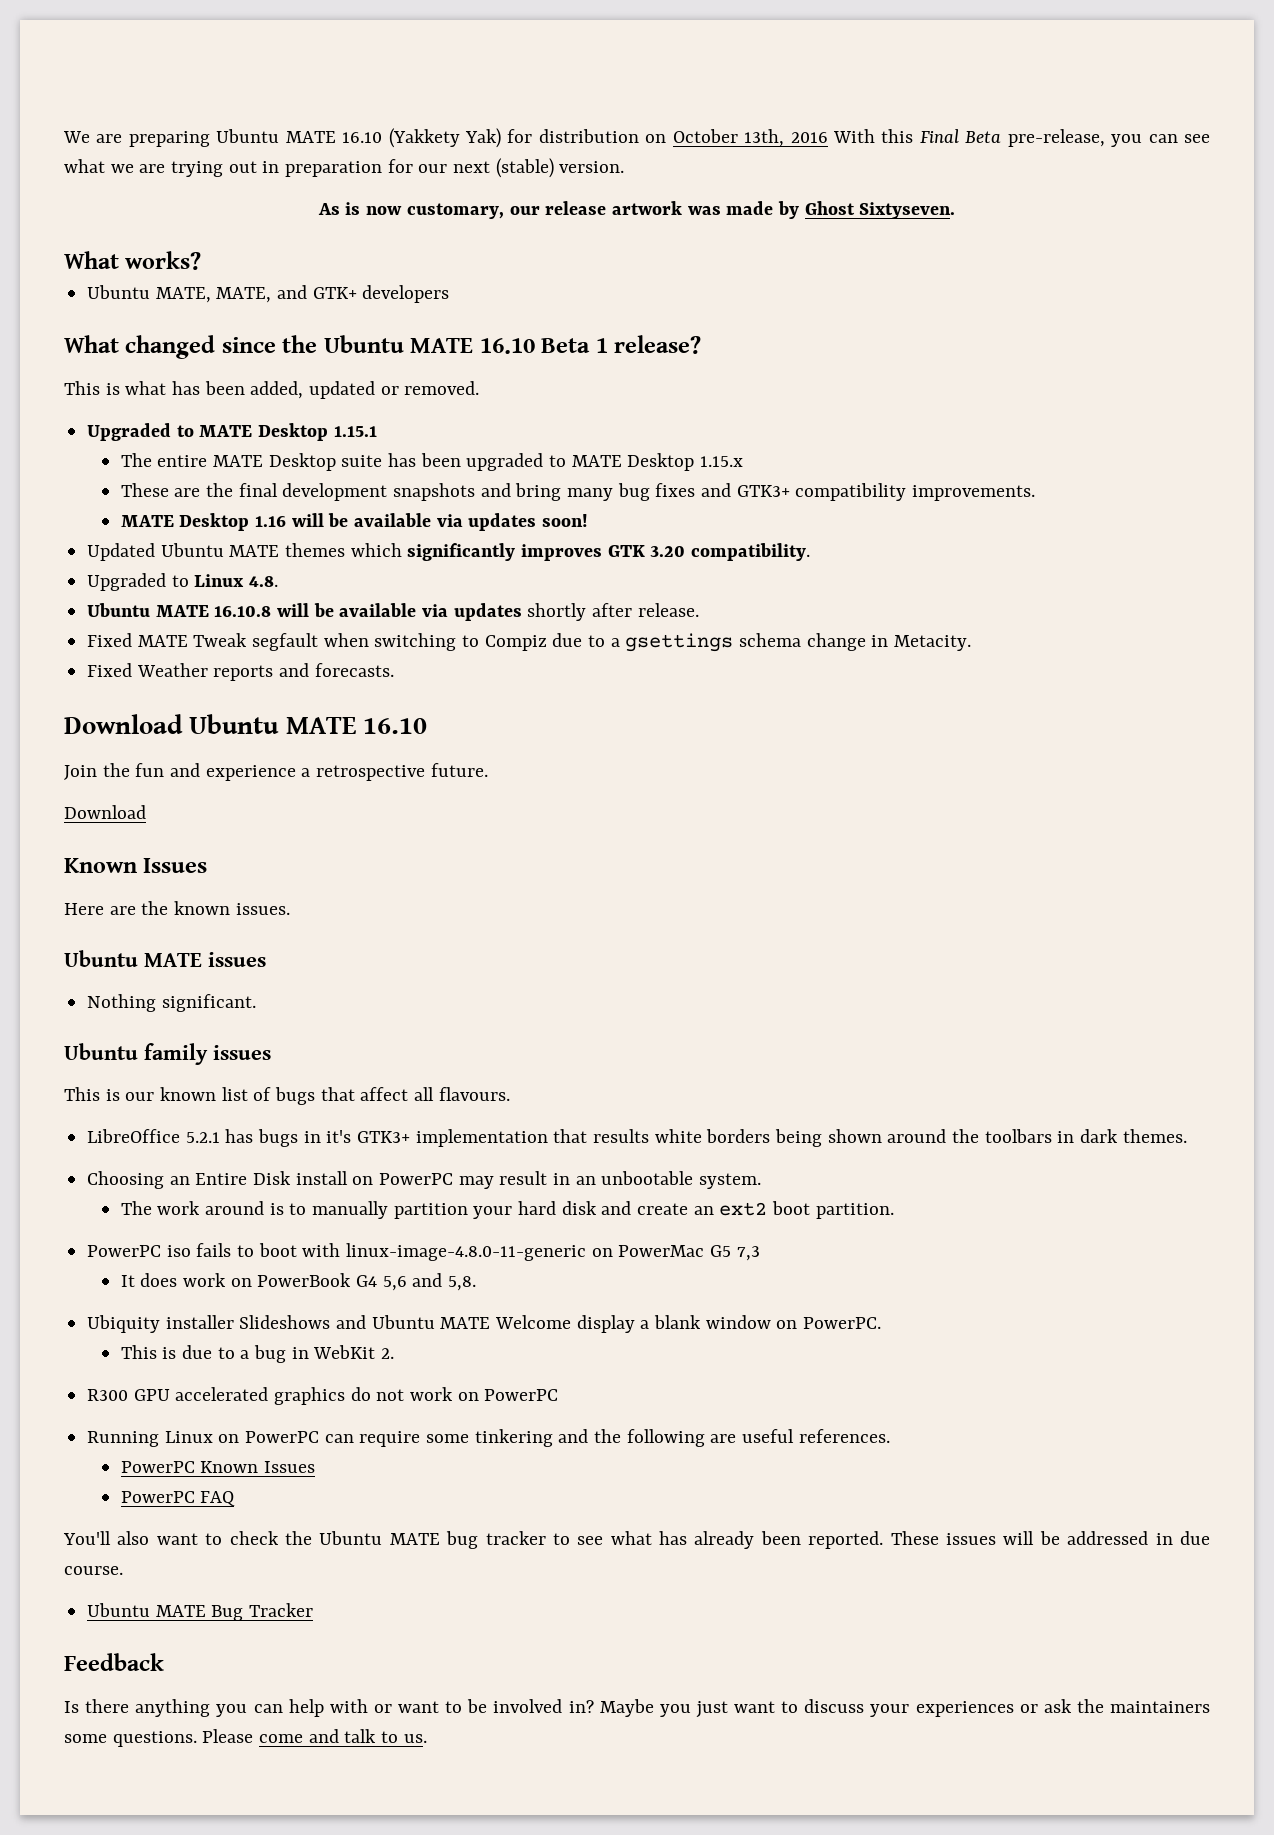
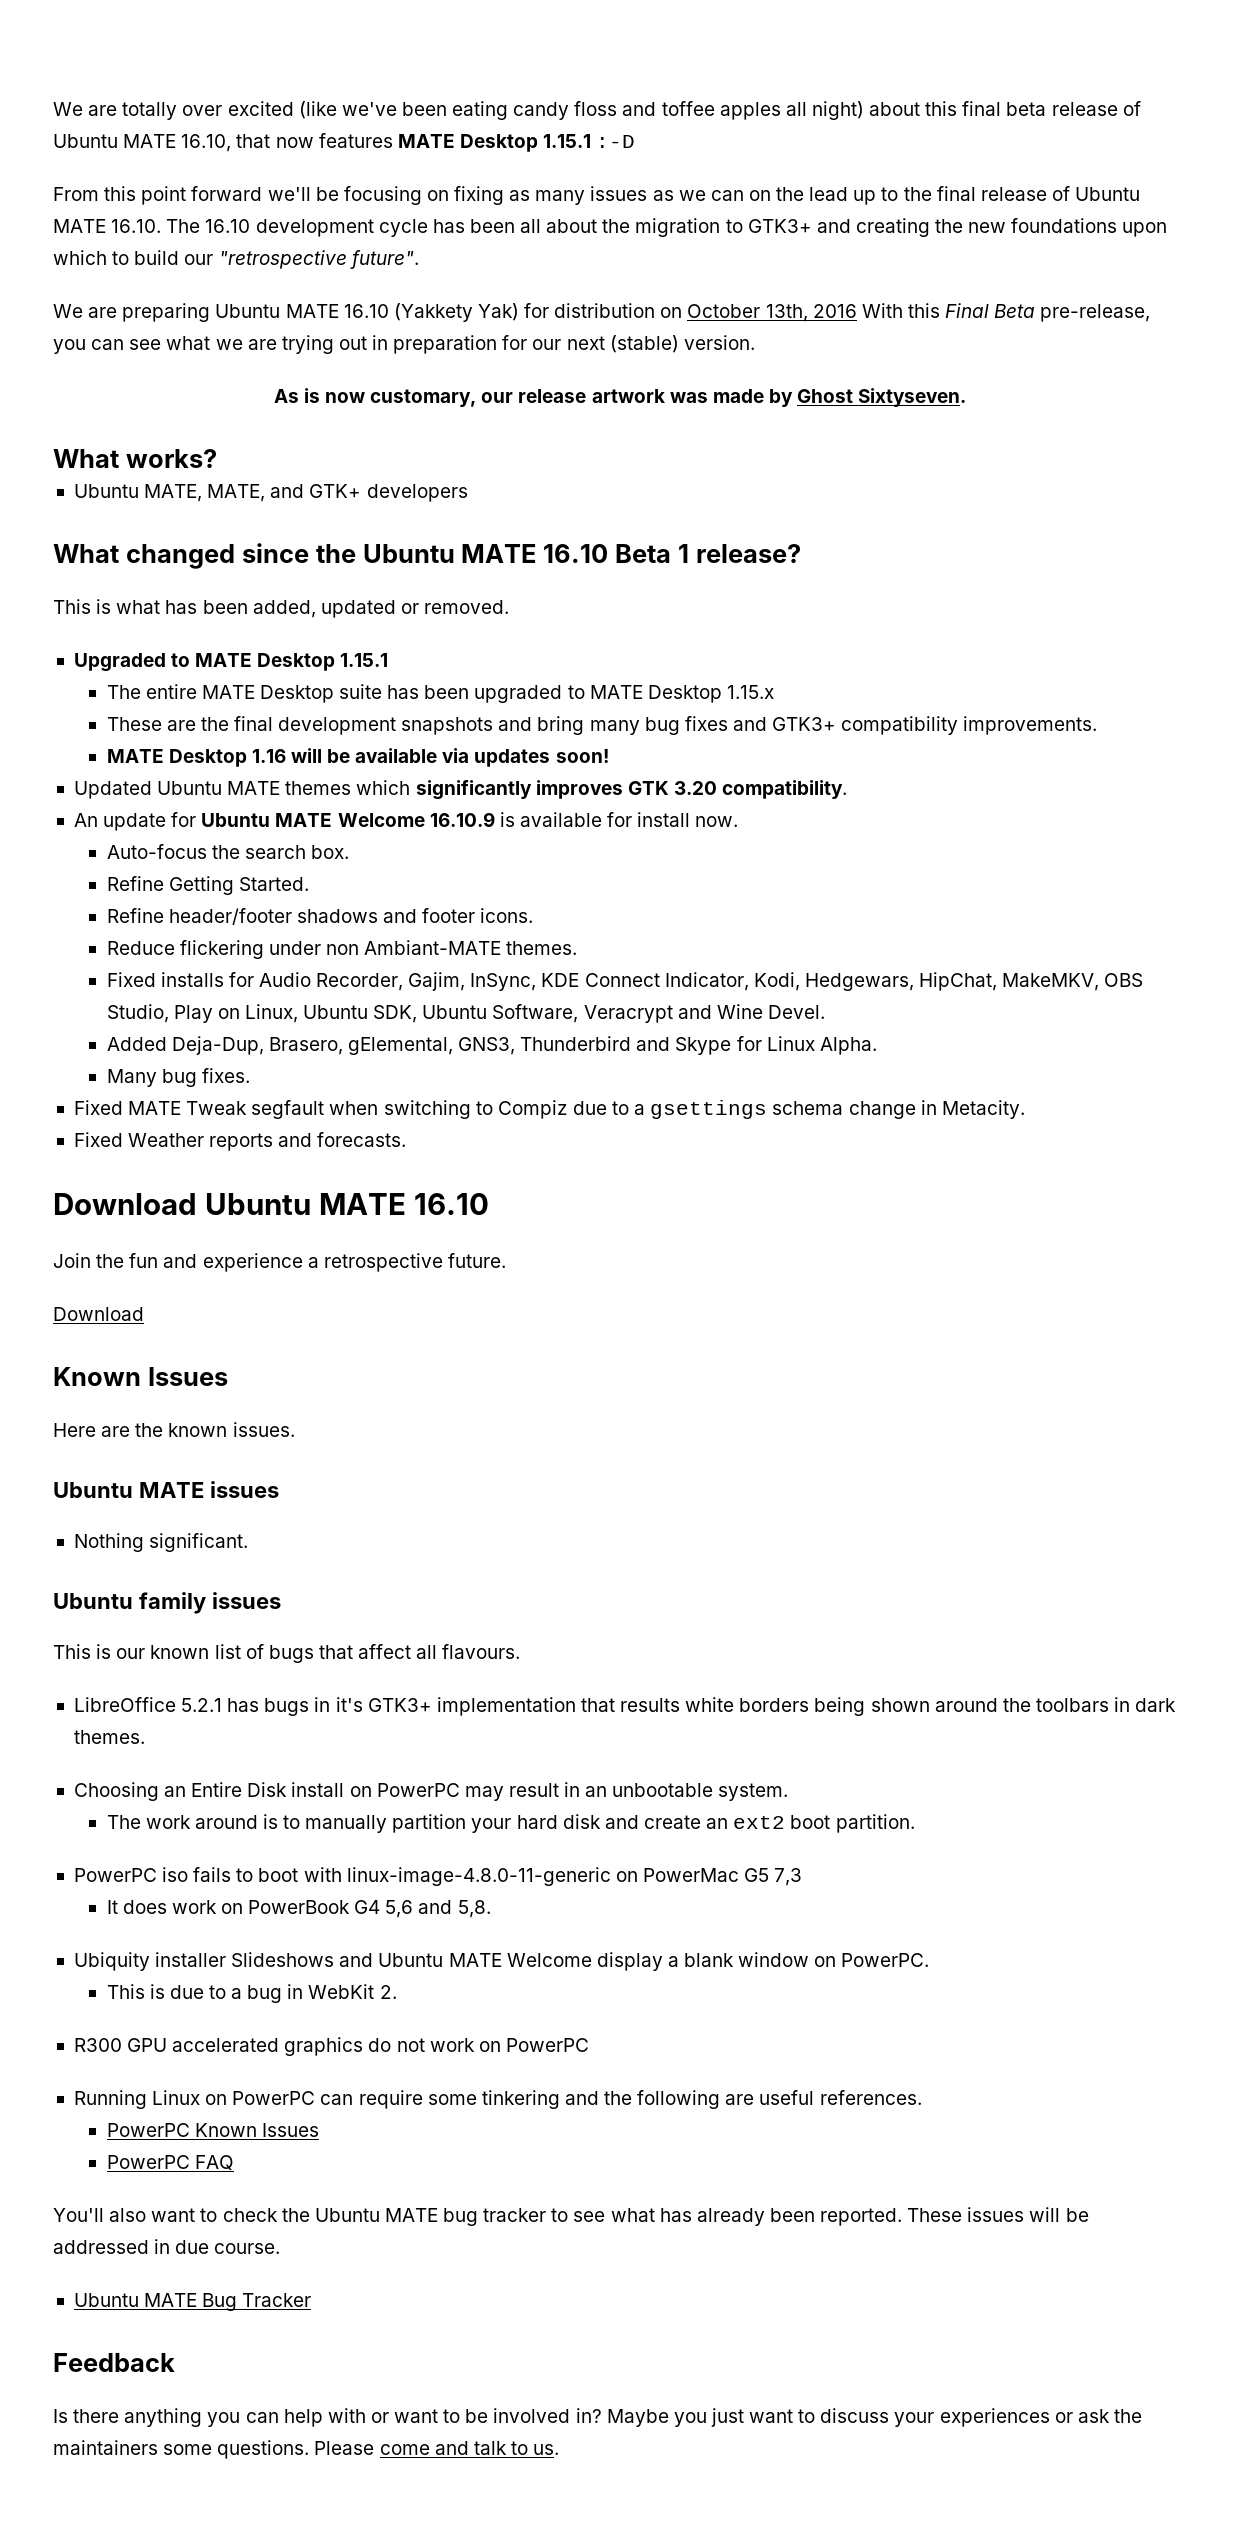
+ We are totally over excited (like we've been eating candy floss and toffee apples all night) about this final beta release of Ubuntu MATE 16.10, that now features MATE Desktop 1.15.1 :-D
+ From this point forward we'll be focusing on fixing as many issues as we can on the lead up to the final release of Ubuntu MATE 16.10. The 16.10 development cycle has been all about the migration to GTK3+ and creating the new foundations upon which to build our "retrospective future".
- Upgraded to Linux 4.8.
- Ubuntu MATE 16.10.8 will be available via updates shortly after release.
+ An update for Ubuntu MATE Welcome 16.10.9 is available for install now.
+ Auto-focus the search box.
+ Refine Getting Started.
+ Refine header/footer shadows and footer icons.
+ Reduce flickering under non Ambiant-MATE themes.
+ Fixed installs for Audio Recorder, Gajim, InSync, KDE Connect Indicator, Kodi, Hedgewars, HipChat, MakeMKV, OBS Studio, Play on Linux, Ubuntu SDK, Ubuntu Software, Veracrypt and Wine Devel.
+ Added Deja-Dup, Brasero, gElemental, GNS3, Thunderbird and Skype for Linux Alpha.
+ Many bug fixes.

